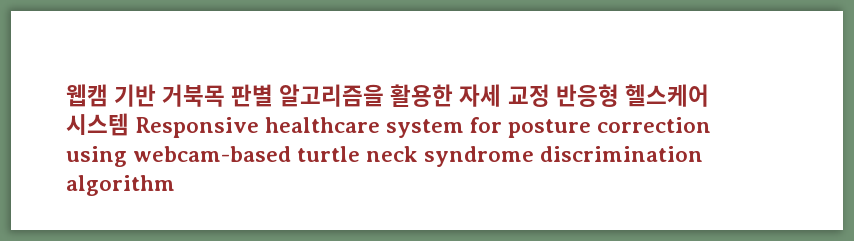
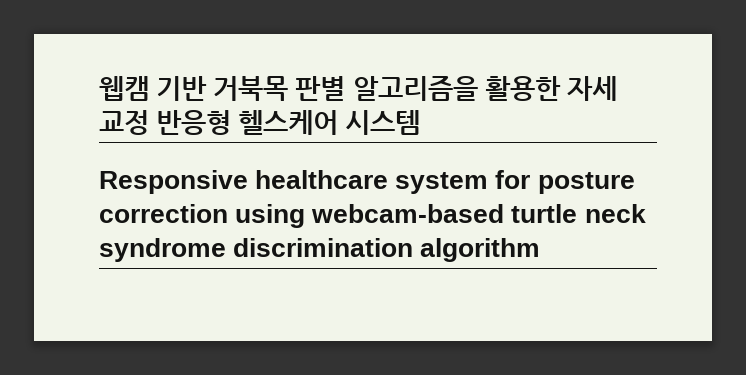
- 웹캠 기반 거북목 판별 알고리즘을 활용한 자세 교정 반응형 헬스케어 시스템 Responsive healthcare system for posture correction using webcam-based turtle neck syndrome discrimination algorithm
+ 웹캠 기반 거북목 판별 알고리즘을 활용한 자세 교정 반응형 헬스케어 시스템
+ Responsive healthcare system for posture correction using webcam-based turtle neck syndrome discrimination algorithm

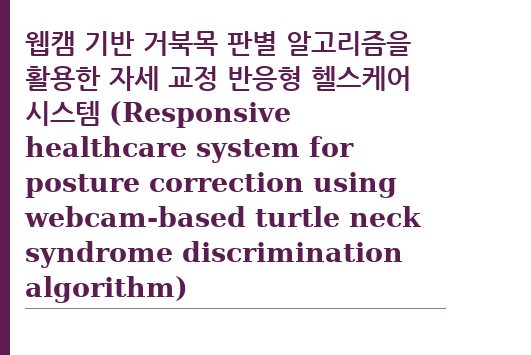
- 웹캠 기반 거북목 판별 알고리즘을 활용한 자세 교정 반응형 헬스케어 시스템
- Responsive healthcare system for posture correction using webcam-based turtle neck syndrome discrimination algorithm
+ 웹캠 기반 거북목 판별 알고리즘을 활용한 자세 교정 반응형 헬스케어 시스템 (Responsive healthcare system for posture correction using webcam-based turtle neck syndrome discrimination algorithm)

